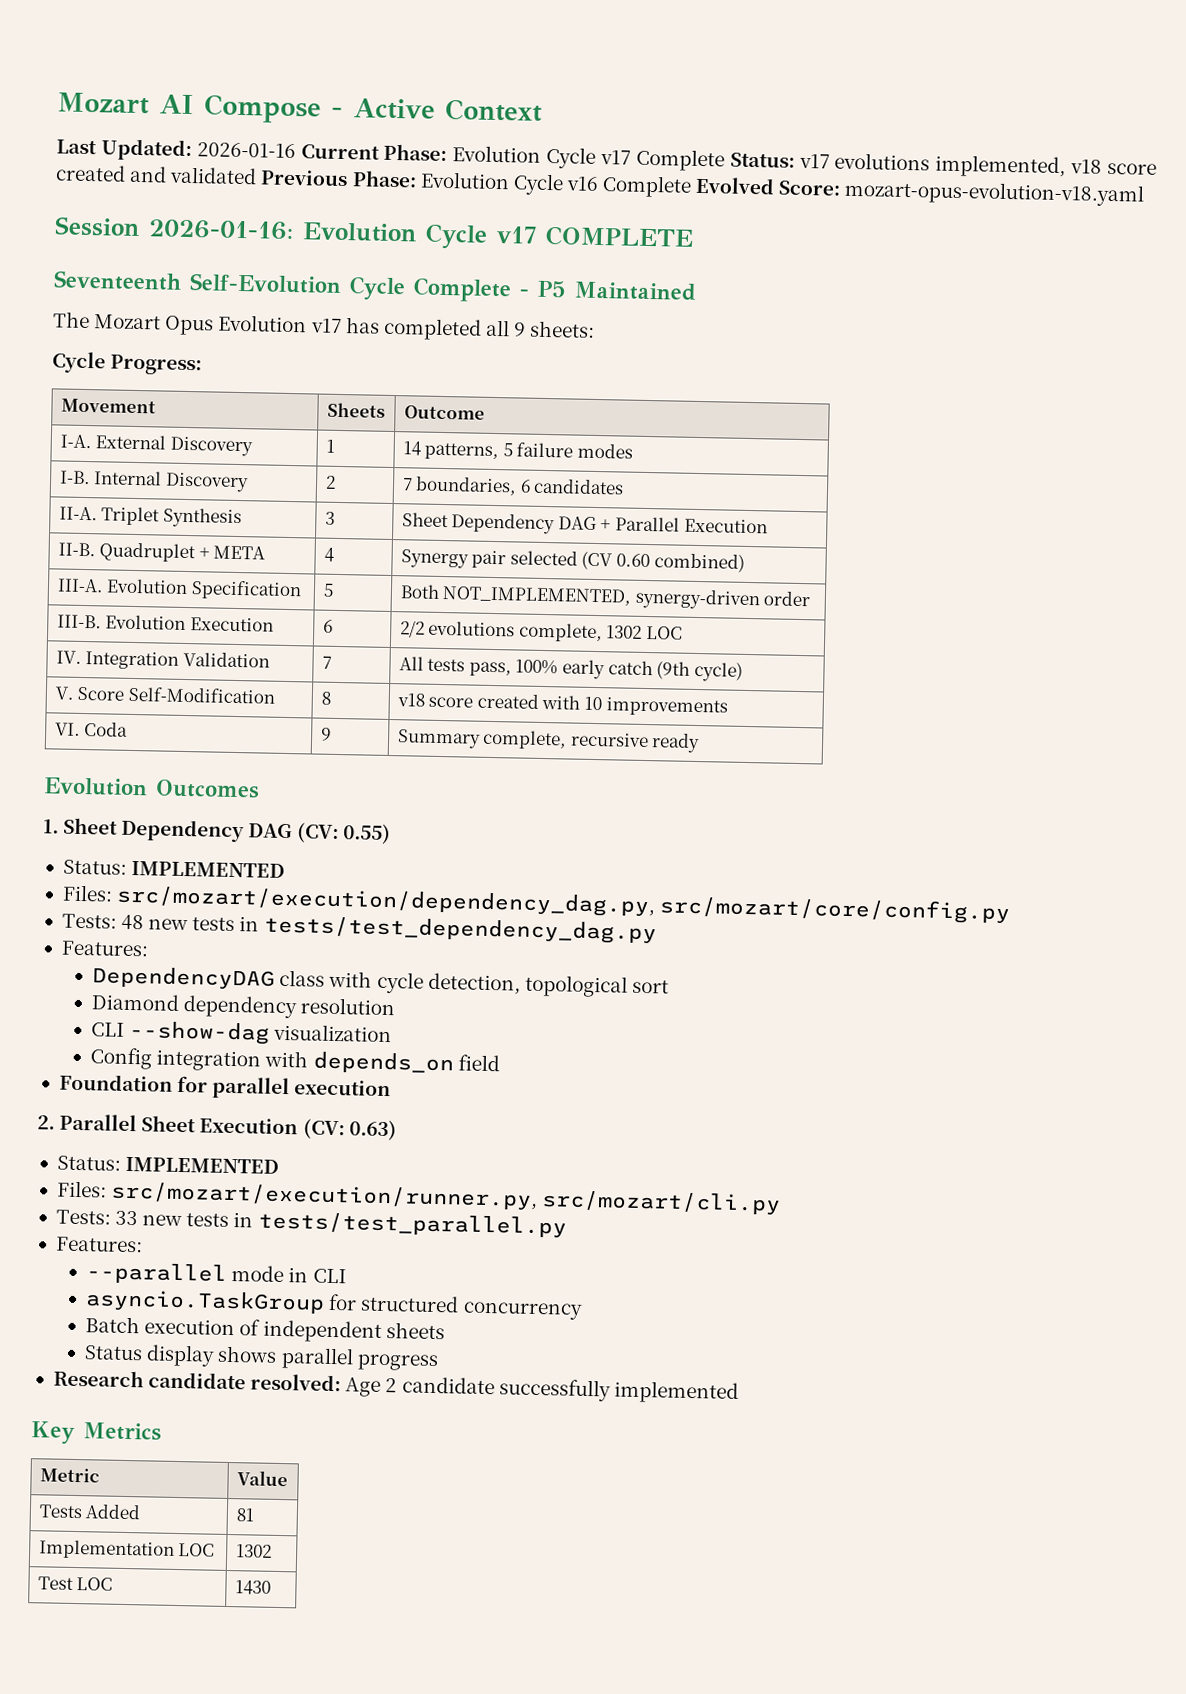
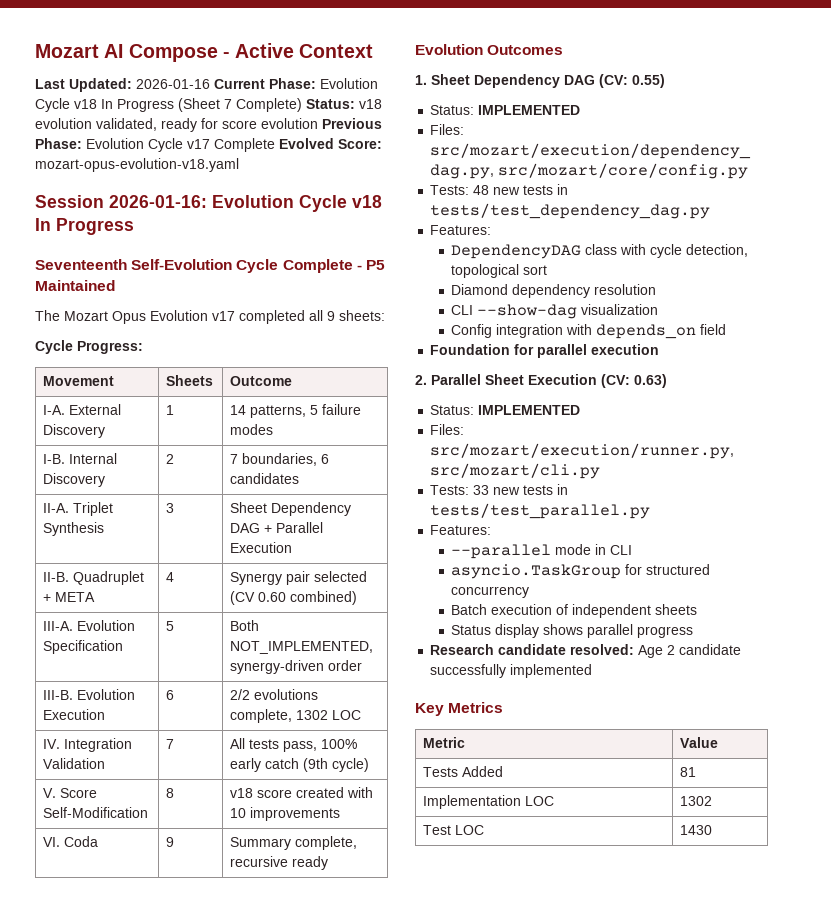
- Last Updated: 2026-01-16 Current Phase: Evolution Cycle v17 Complete Status: v17 evolutions implemented, v18 score created and validated Previous Phase: Evolution Cycle v16 Complete Evolved Score: mozart-opus-evolution-v18.yaml
+ Last Updated: 2026-01-16 Current Phase: Evolution Cycle v18 In Progress (Sheet 7 Complete) Status: v18 evolution validated, ready for score evolution Previous Phase: Evolution Cycle v17 Complete Evolved Score: mozart-opus-evolution-v18.yaml
- Session 2026-01-16: Evolution Cycle v17 COMPLETE
+ Session 2026-01-16: Evolution Cycle v18 In Progress
- The Mozart Opus Evolution v17 has completed all 9 sheets:
+ The Mozart Opus Evolution v17 completed all 9 sheets:

